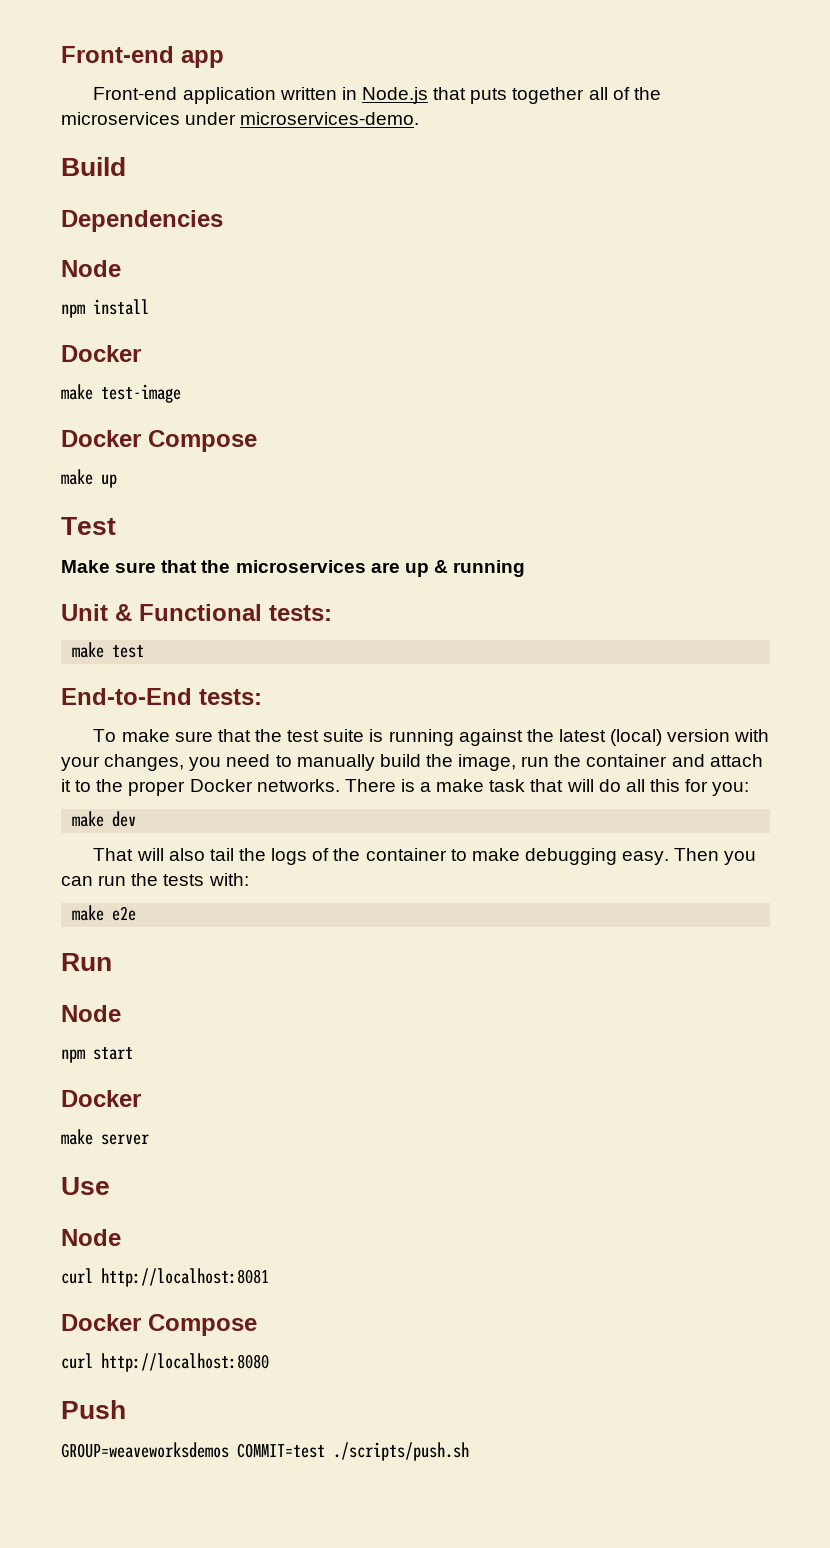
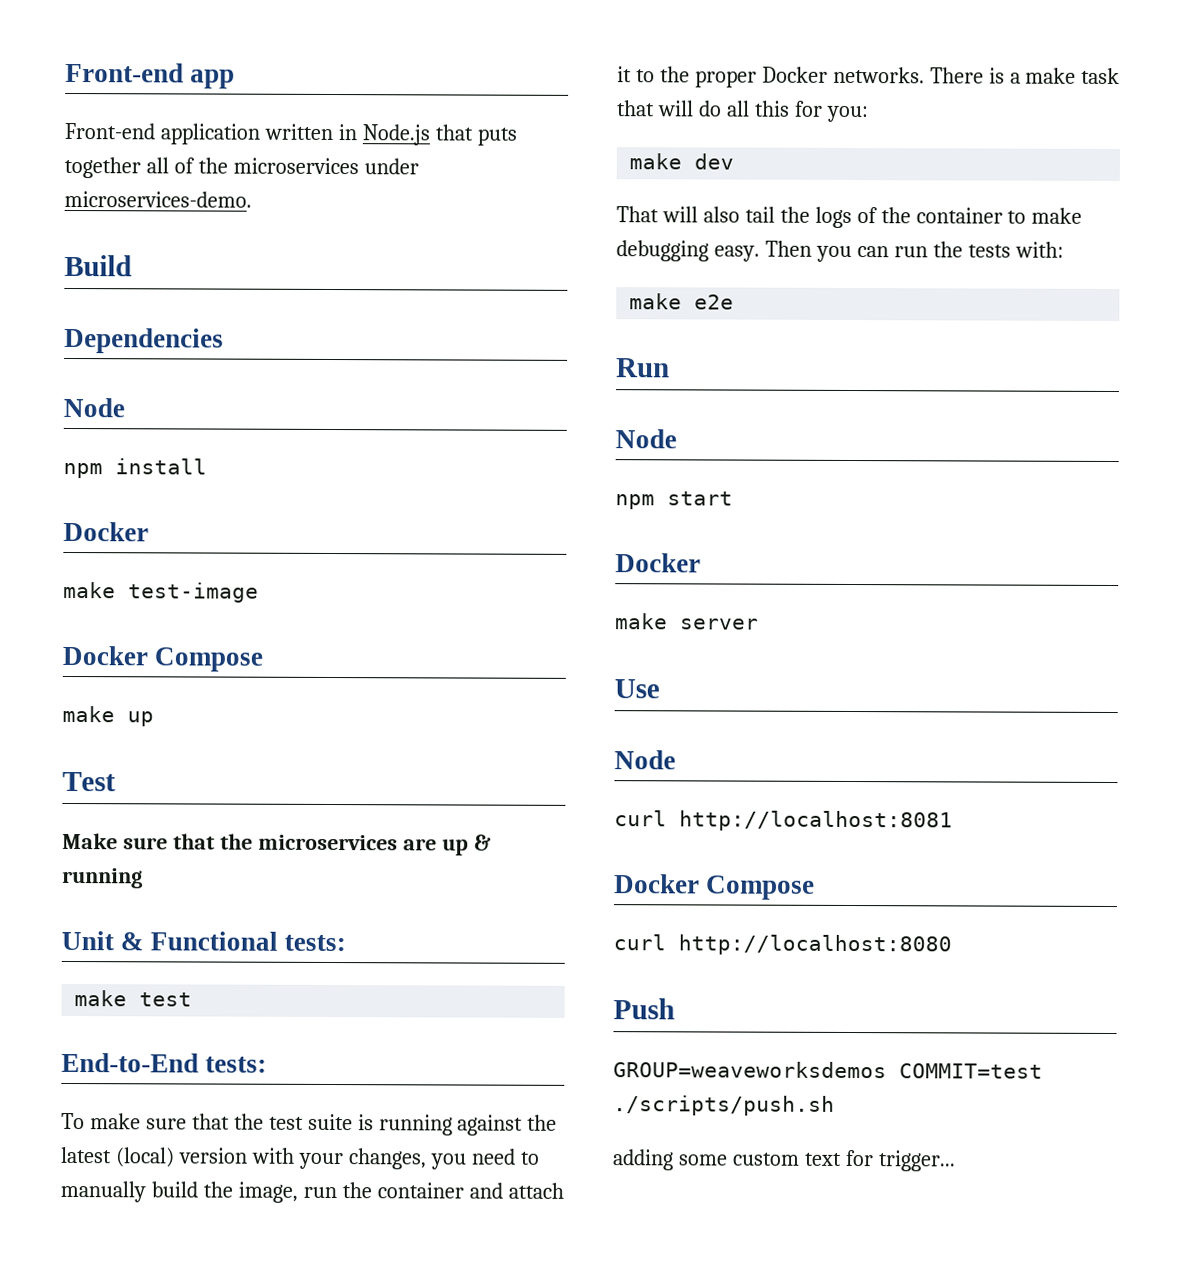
+ adding some custom text for trigger...

